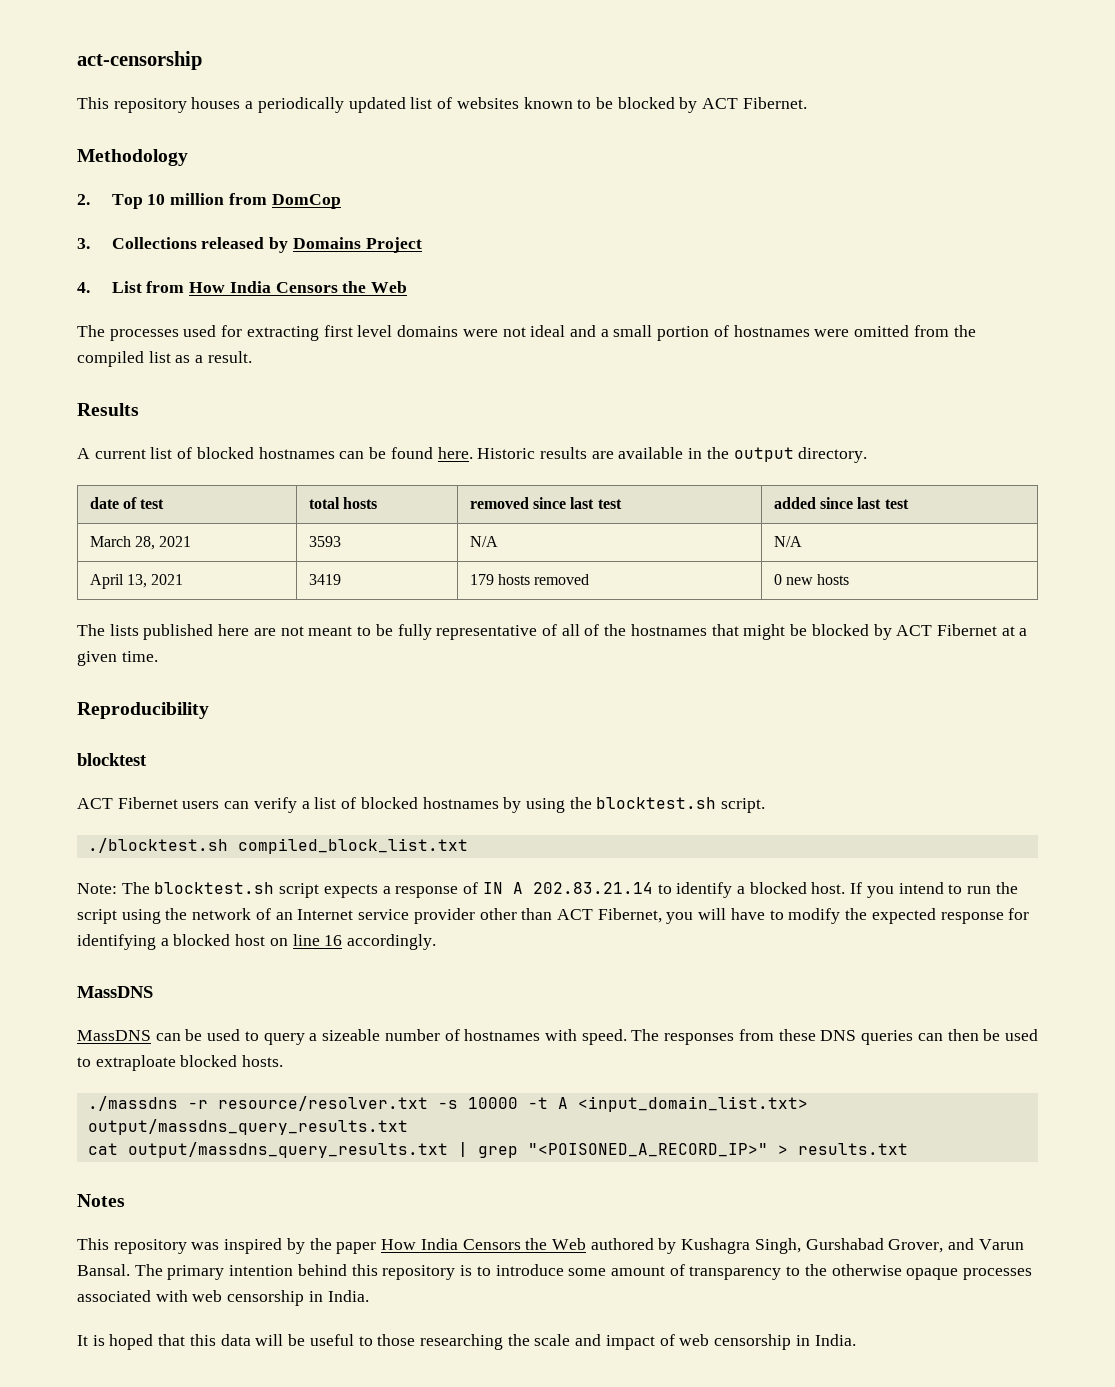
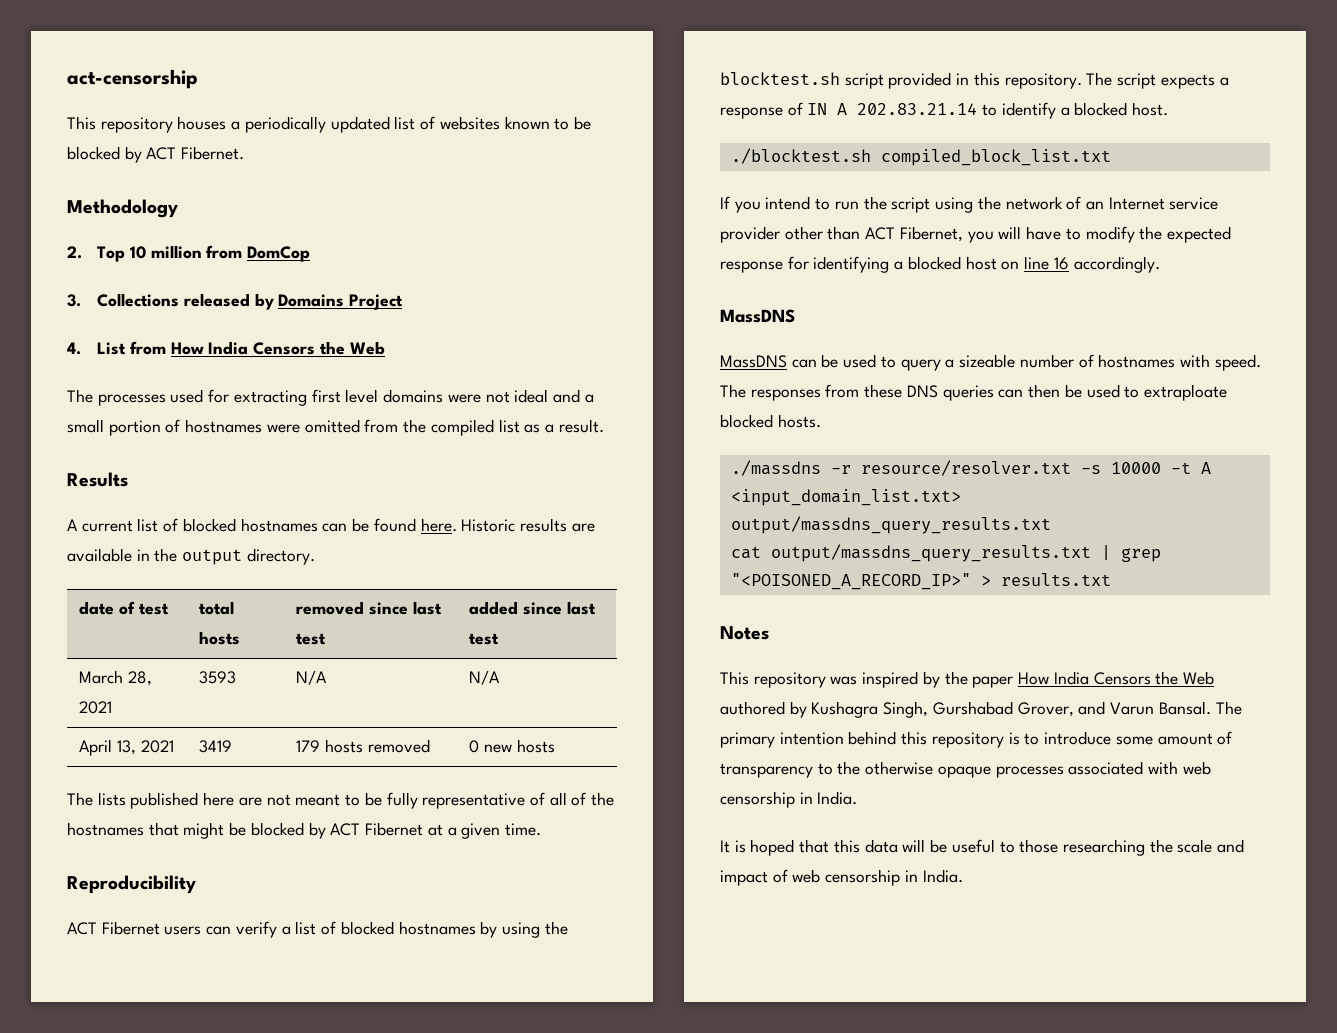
- blocktest
- ACT Fibernet users can verify a list of blocked hostnames by using the blocktest.sh script.
+ ACT Fibernet users can verify a list of blocked hostnames by using the blocktest.sh script provided in this repository. The script expects a response of IN A 202.83.21.14 to identify a blocked host.
  ./blocktest.sh compiled_block_list.txt
- Note: The blocktest.sh script expects a response of IN A 202.83.21.14 to identify a blocked host. If you intend to run the script using the network of an Internet service provider other than ACT Fibernet, you will have to modify the expected response for identifying a blocked host on line 16 accordingly.
+ If you intend to run the script using the network of an Internet service provider other than ACT Fibernet, you will have to modify the expected response for identifying a blocked host on line 16 accordingly.

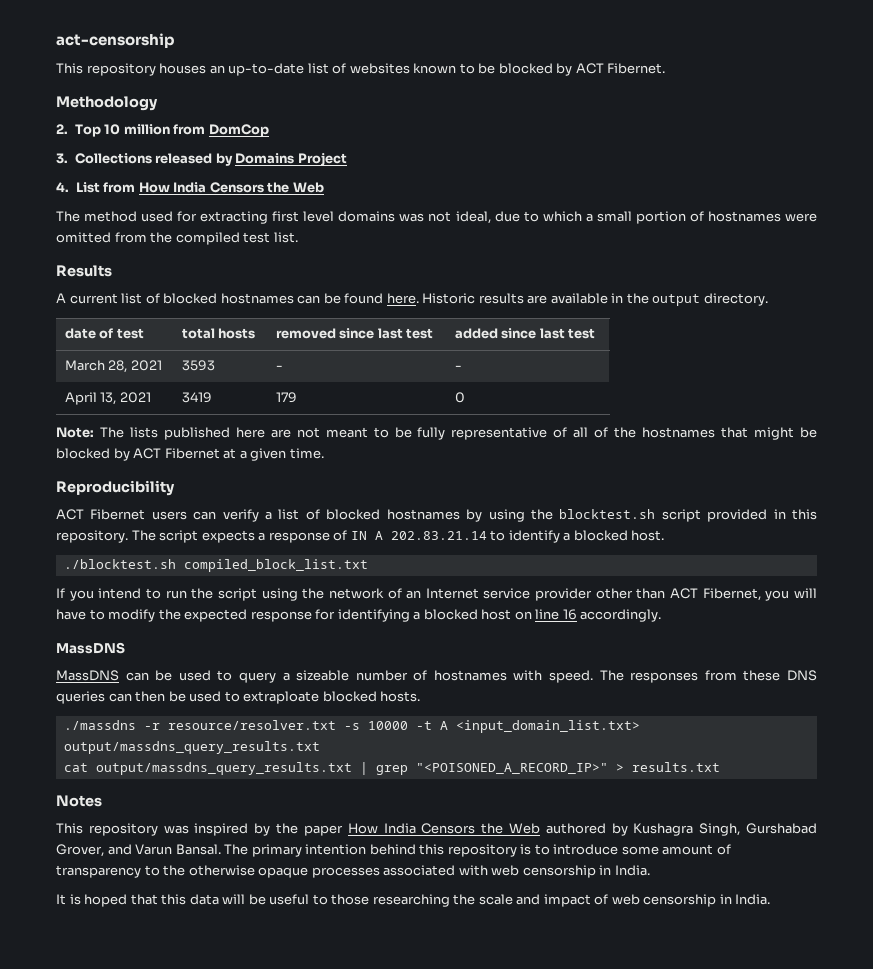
- This repository houses a periodically updated list of websites known to be blocked by ACT Fibernet.
+ This repository houses an up-to-date list of websites known to be blocked by ACT Fibernet.
- The processes used for extracting first level domains were not ideal and a small portion of hostnames were omitted from the compiled list as a result.
+ The method used for extracting first level domains was not ideal, due to which a small portion of hostnames were omitted from the compiled test list.
- March 28, 2021 | 3593 | N/A | N/A
+ March 28, 2021 | 3593 | - | -
- April 13, 2021 | 3419 | 179 hosts removed | 0 new hosts
- The lists published here are not meant to be fully representative of all of the hostnames that might be blocked by ACT Fibernet at a given time.
+ April 13, 2021 | 3419 | 179 | 0
+ Note: The lists published here are not meant to be fully representative of all of the hostnames that might be blocked by ACT Fibernet at a given time.

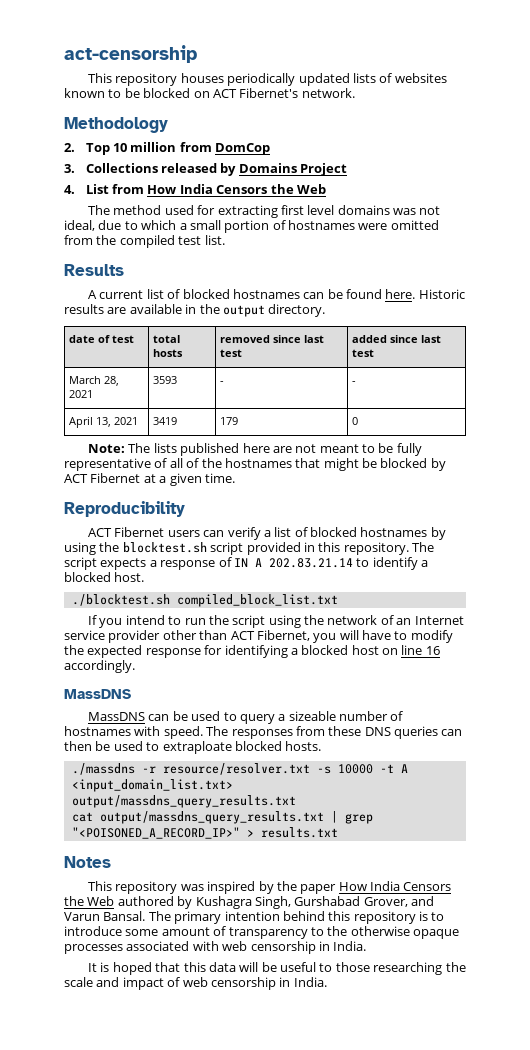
- This repository houses an up-to-date list of websites known to be blocked by ACT Fibernet.
+ This repository houses periodically updated lists of websites known to be blocked on ACT Fibernet's network.

